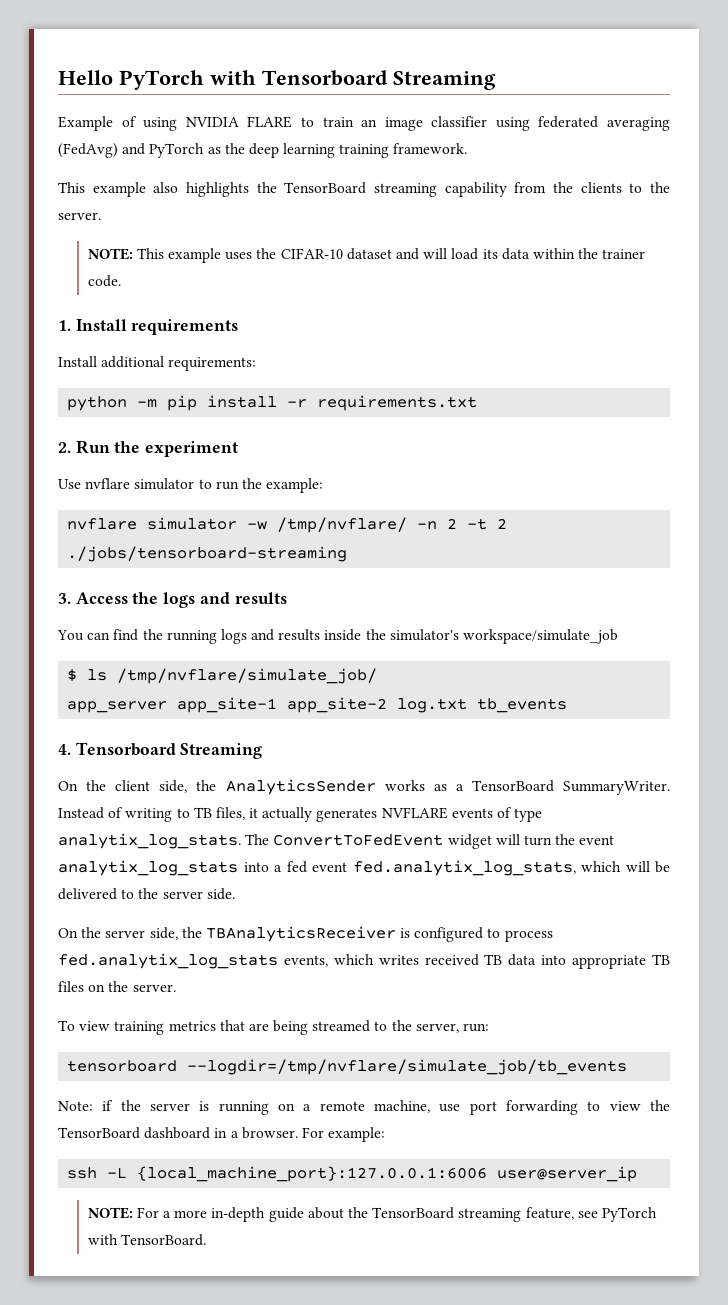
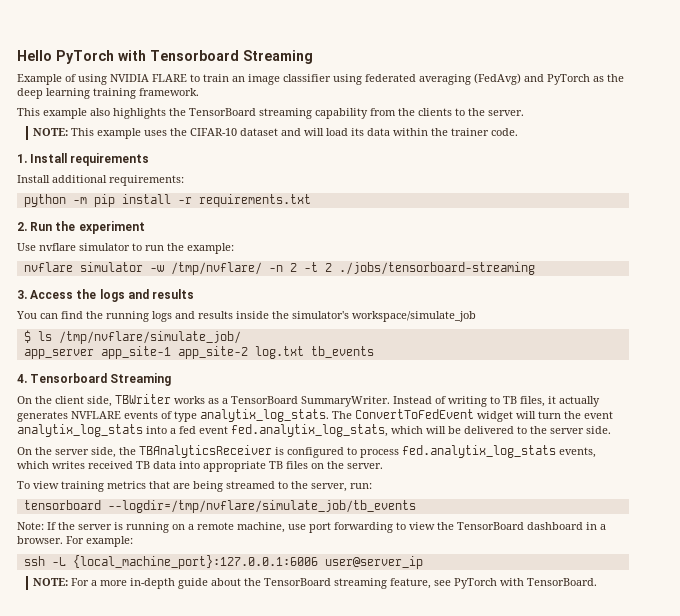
- On the client side, the AnalyticsSender works as a TensorBoard SummaryWriter.
+ On the client side, TBWriter works as a TensorBoard SummaryWriter.
- Note: if the server is running on a remote machine, use port forwarding to view the TensorBoard dashboard in a browser.
+ Note: If the server is running on a remote machine, use port forwarding to view the TensorBoard dashboard in a browser.

